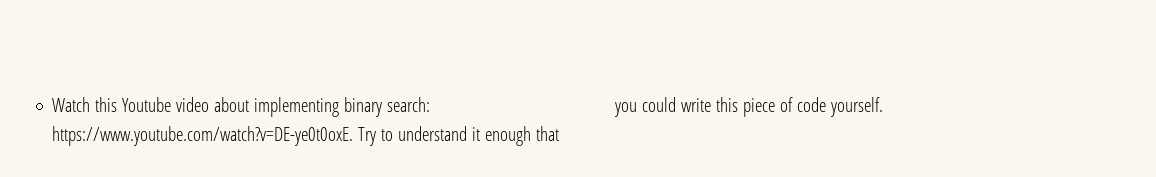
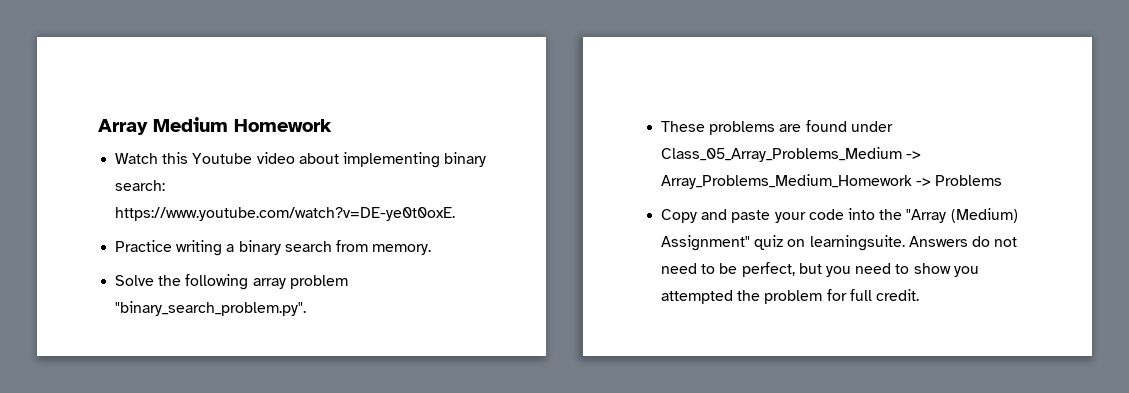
+ Array Medium Homework
- Watch this Youtube video about implementing binary search: https://www.youtube.com/watch?v=DE-ye0t0oxE. Try to understand it enough that you could write this piece of code yourself.
+ Watch this Youtube video about implementing binary search: https://www.youtube.com/watch?v=DE-ye0t0oxE.
+ Practice writing a binary search from memory.
+ Solve the following array problem "binary_search_problem.py".
+ These problems are found under Class_05_Array_Problems_Medium -> Array_Problems_Medium_Homework -> Problems
+ Copy and paste your code into the "Array (Medium) Assignment" quiz on learningsuite. Answers do not need to be perfect, but you need to show you attempted the problem for full credit.

